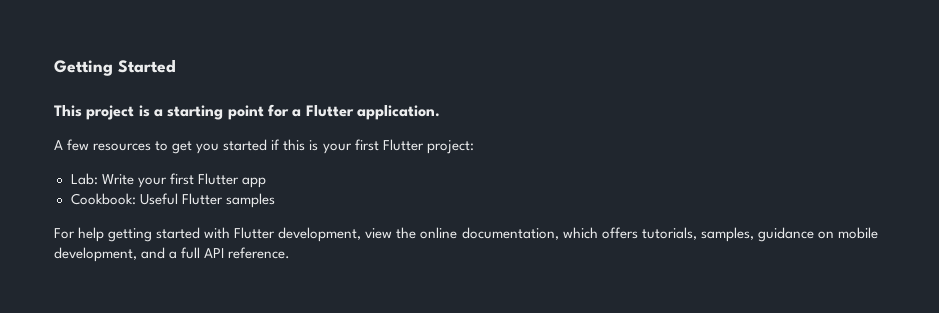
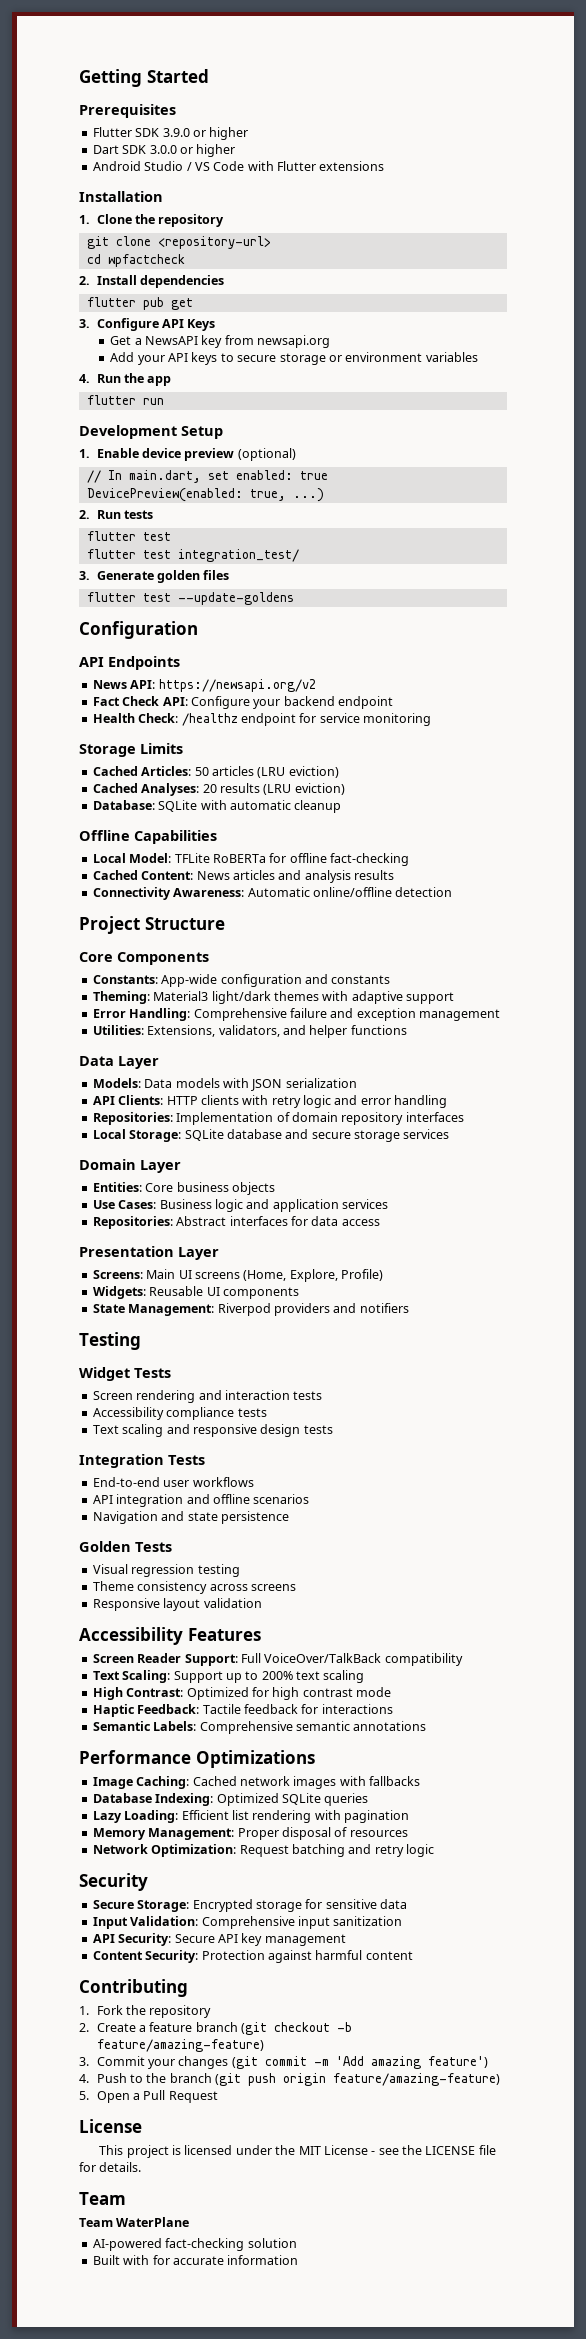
- This project is a starting point for a Flutter application.
- A few resources to get you started if this is your first Flutter project:
- Lab: Write your first Flutter app
- Cookbook: Useful Flutter samples
- For help getting started with Flutter development, view the online documentation, which offers tutorials, samples, guidance on mobile development, and a full API reference.
+ Prerequisites
+ Flutter SDK 3.9.0 or higher
+ Dart SDK 3.0.0 or higher
+ Android Studio / VS Code with Flutter extensions
+ Installation
+ 1. Clone the repository
+ git clone <repository-url>
+ cd wpfactcheck
+ 2. Install dependencies
+ flutter pub get
+ 3. Configure API Keys
+ Get a NewsAPI key from newsapi.org
+ Add your API keys to secure storage or environment variables
+ 4. Run the app
+ flutter run
+ Development Setup
+ 1. Enable device preview (optional)
+ // In main.dart, set enabled: true
+ DevicePreview(enabled: true, ...)
+ 2. Run tests
+ flutter test
+ flutter test integration_test/
+ 3. Generate golden files
+ flutter test --update-goldens
+ Configuration
+ API Endpoints
+ News API: https://newsapi.org/v2
+ Fact Check API: Configure your backend endpoint
+ Health Check: /healthz endpoint for service monitoring
+ Storage Limits
+ Cached Articles: 50 articles (LRU eviction)
+ Cached Analyses: 20 results (LRU eviction)
+ Database: SQLite with automatic cleanup
+ Offline Capabilities
+ Local Model: TFLite RoBERTa for offline fact-checking
+ Cached Content: News articles and analysis results
+ Connectivity Awareness: Automatic online/offline detection
+ Project Structure
+ Core Components
+ Constants: App-wide configuration and constants
+ Theming: Material3 light/dark themes with adaptive support
+ Error Handling: Comprehensive failure and exception management
+ Utilities: Extensions, validators, and helper functions
+ Data Layer
+ Models: Data models with JSON serialization
+ API Clients: HTTP clients with retry logic and error handling
+ Repositories: Implementation of domain repository interfaces
+ Local Storage: SQLite database and secure storage services
+ Domain Layer
+ Entities: Core business objects
+ Use Cases: Business logic and application services
+ Repositories: Abstract interfaces for data access
+ Presentation Layer
+ Screens: Main UI screens (Home, Explore, Profile)
+ Widgets: Reusable UI components
+ State Management: Riverpod providers and notifiers
+ Testing
+ Widget Tests
+ Screen rendering and interaction tests
+ Accessibility compliance tests
+ Text scaling and responsive design tests
+ Integration Tests
+ End-to-end user workflows
+ API integration and offline scenarios
+ Navigation and state persistence
+ Golden Tests
+ Visual regression testing
+ Theme consistency across screens
+ Responsive layout validation
+ Accessibility Features
+ Screen Reader Support: Full VoiceOver/TalkBack compatibility
+ Text Scaling: Support up to 200% text scaling
+ High Contrast: Optimized for high contrast mode
+ Haptic Feedback: Tactile feedback for interactions
+ Semantic Labels: Comprehensive semantic annotations
+ Performance Optimizations
+ Image Caching: Cached network images with fallbacks
+ Database Indexing: Optimized SQLite queries
+ Lazy Loading: Efficient list rendering with pagination
+ Memory Management: Proper disposal of resources
+ Network Optimization: Request batching and retry logic
+ Security
+ Secure Storage: Encrypted storage for sensitive data
+ Input Validation: Comprehensive input sanitization
+ API Security: Secure API key management
+ Content Security: Protection against harmful content
+ Contributing
+ 1. Fork the repository
+ 2. Create a feature branch (git checkout -b feature/amazing-feature)
+ 3. Commit your changes (git commit -m 'Add amazing feature')
+ 4. Push to the branch (git push origin feature/amazing-feature)
+ 5. Open a Pull Request
+ License
+ This project is licensed under the MIT License - see the LICENSE file for details.
+ Team
+ Team WaterPlane
+ AI-powered fact-checking solution
+ Built with for accurate information

